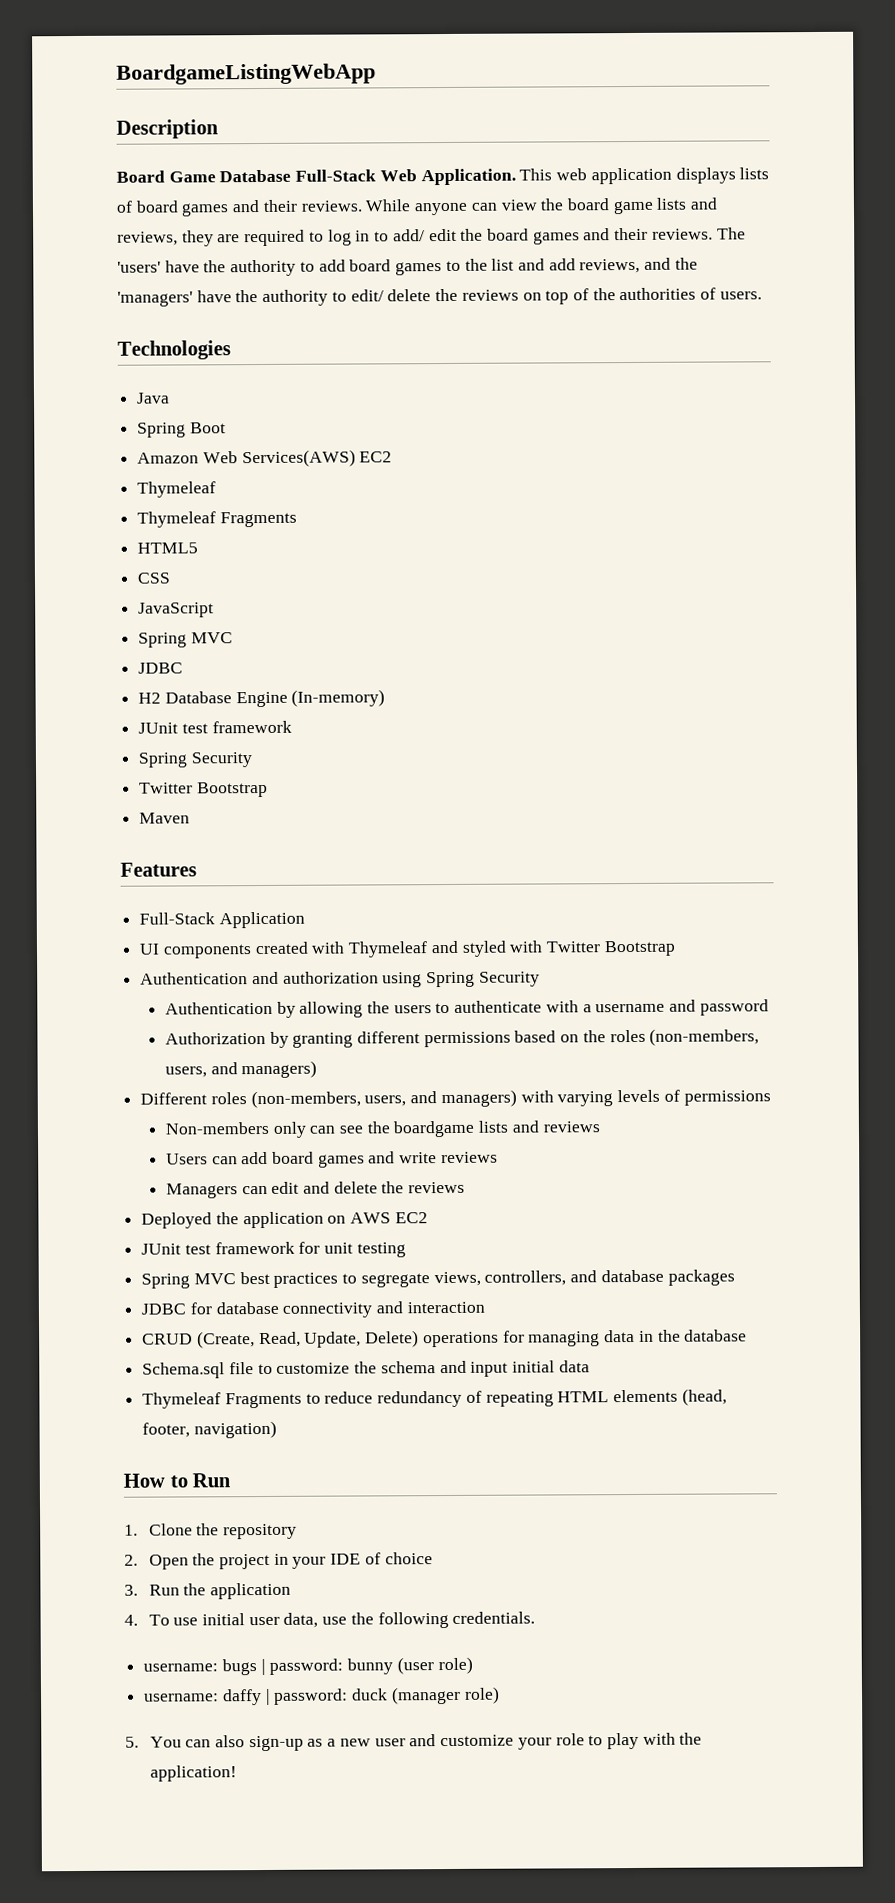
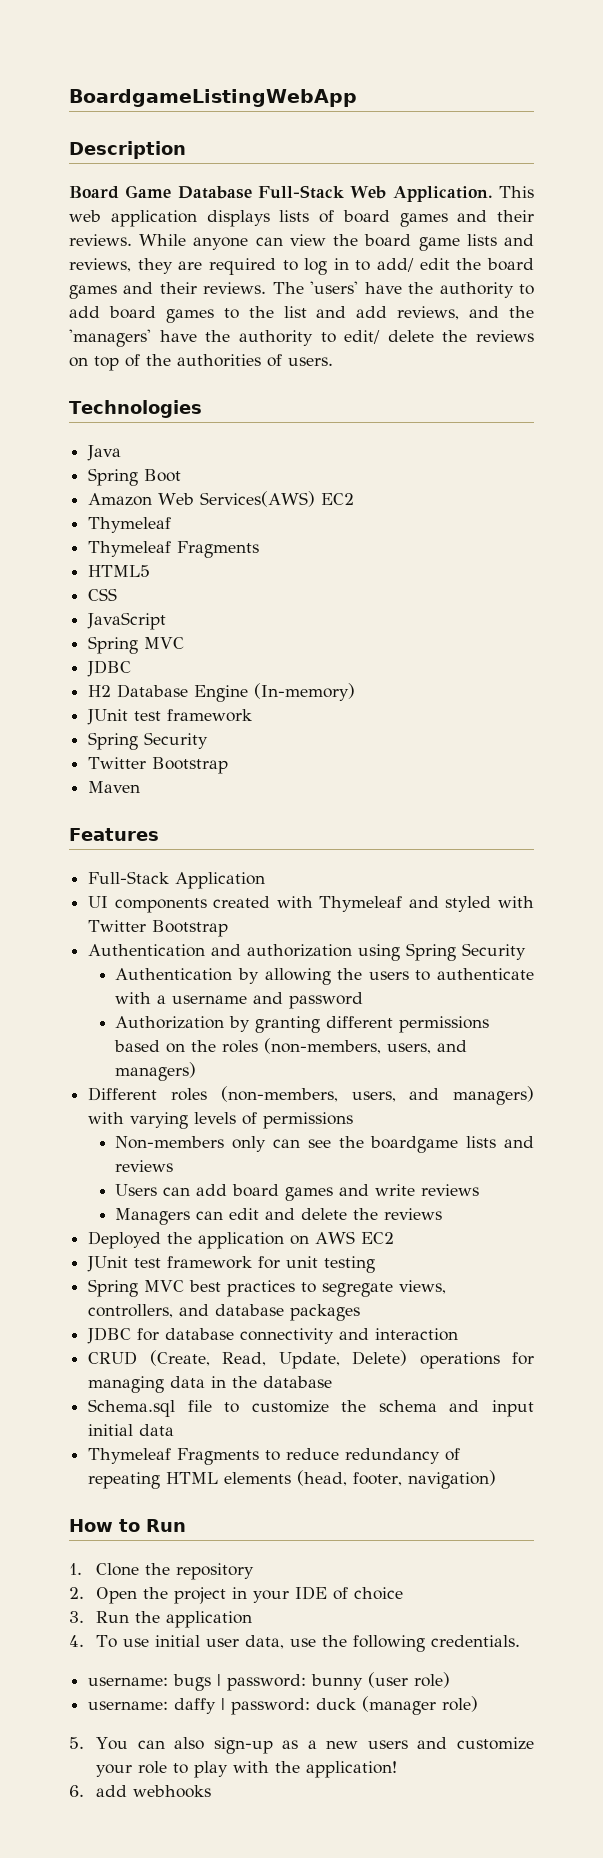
- 5. You can also sign-up as a new user and customize your role to play with the application!
+ 5. You can also sign-up as a new users and customize your role to play with the application!
+ 6. add webhooks

